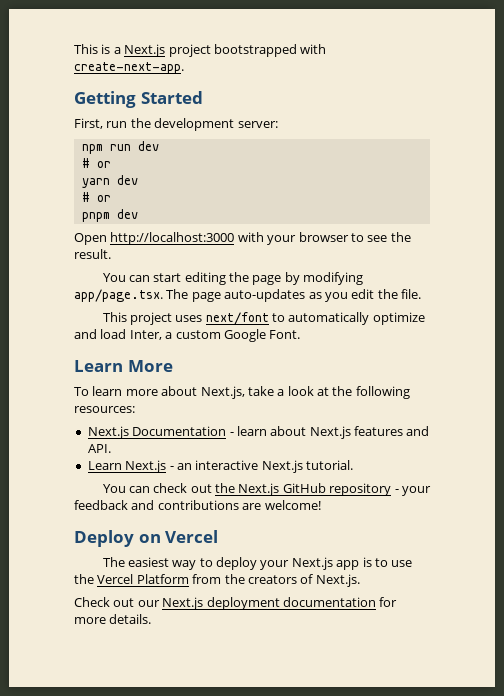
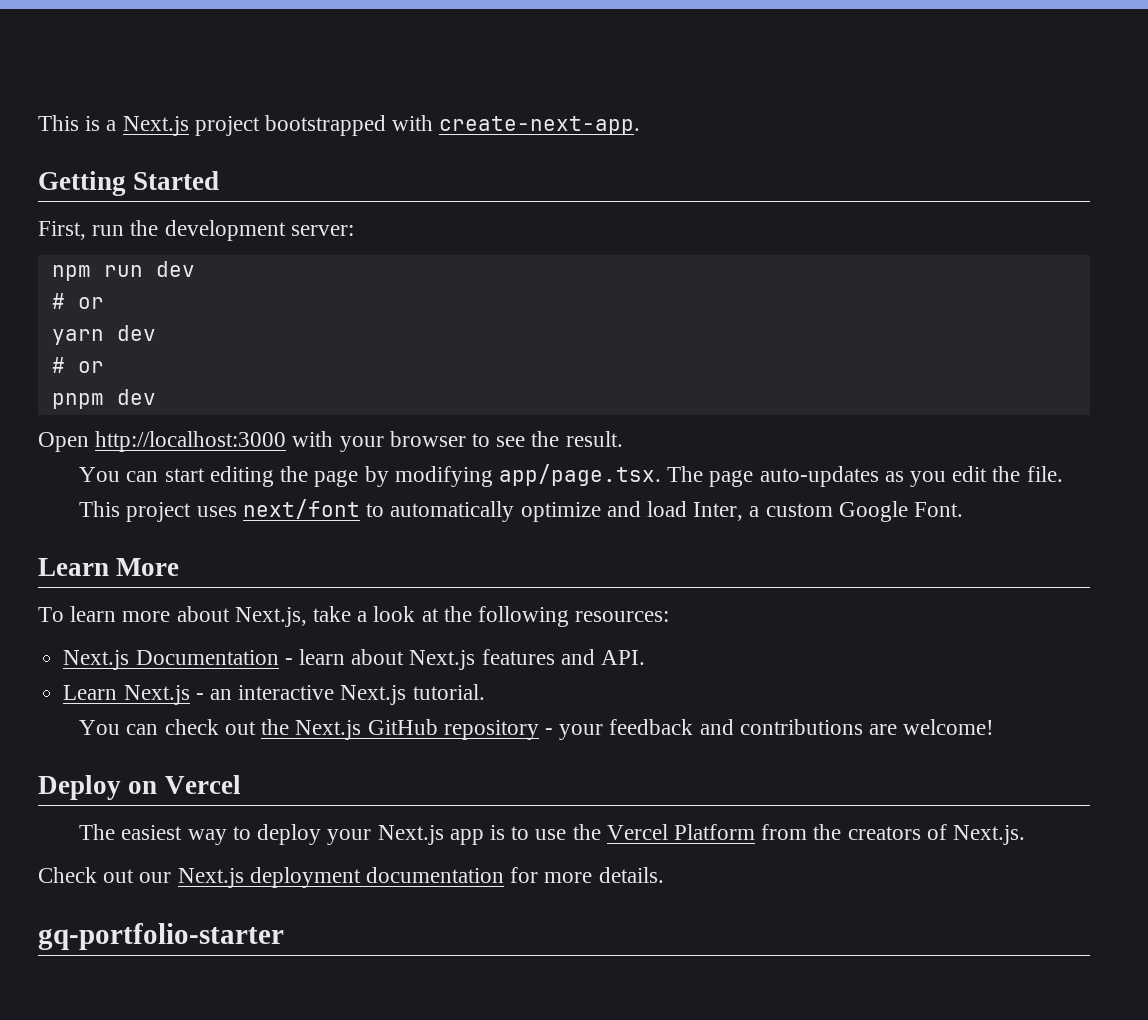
+ gq-portfolio-starter

